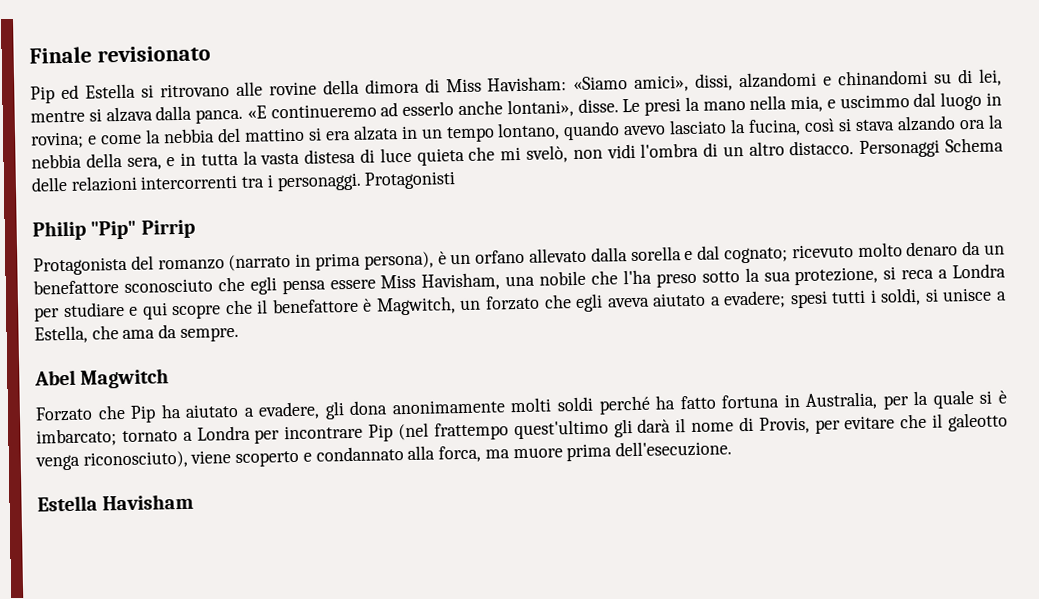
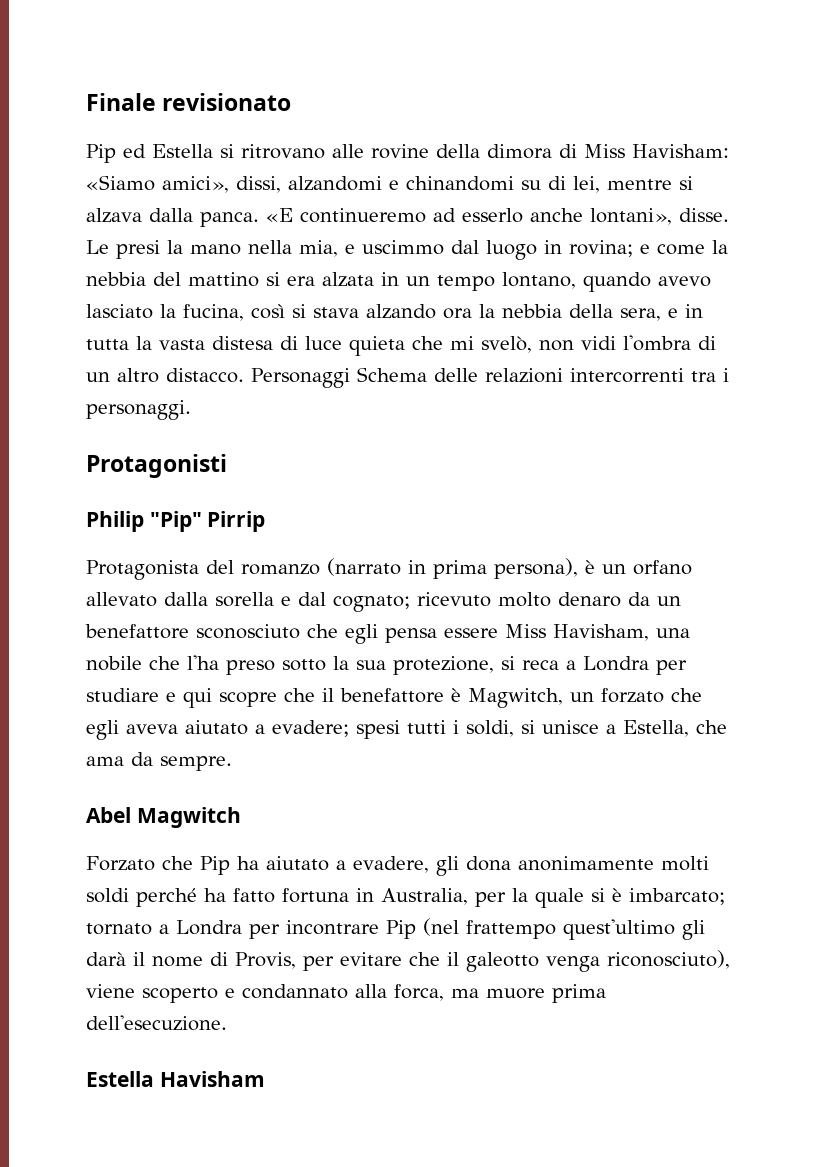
- Personaggi Schema delle relazioni intercorrenti tra i personaggi. Protagonisti
+ Personaggi Schema delle relazioni intercorrenti tra i personaggi.
+ Protagonisti

